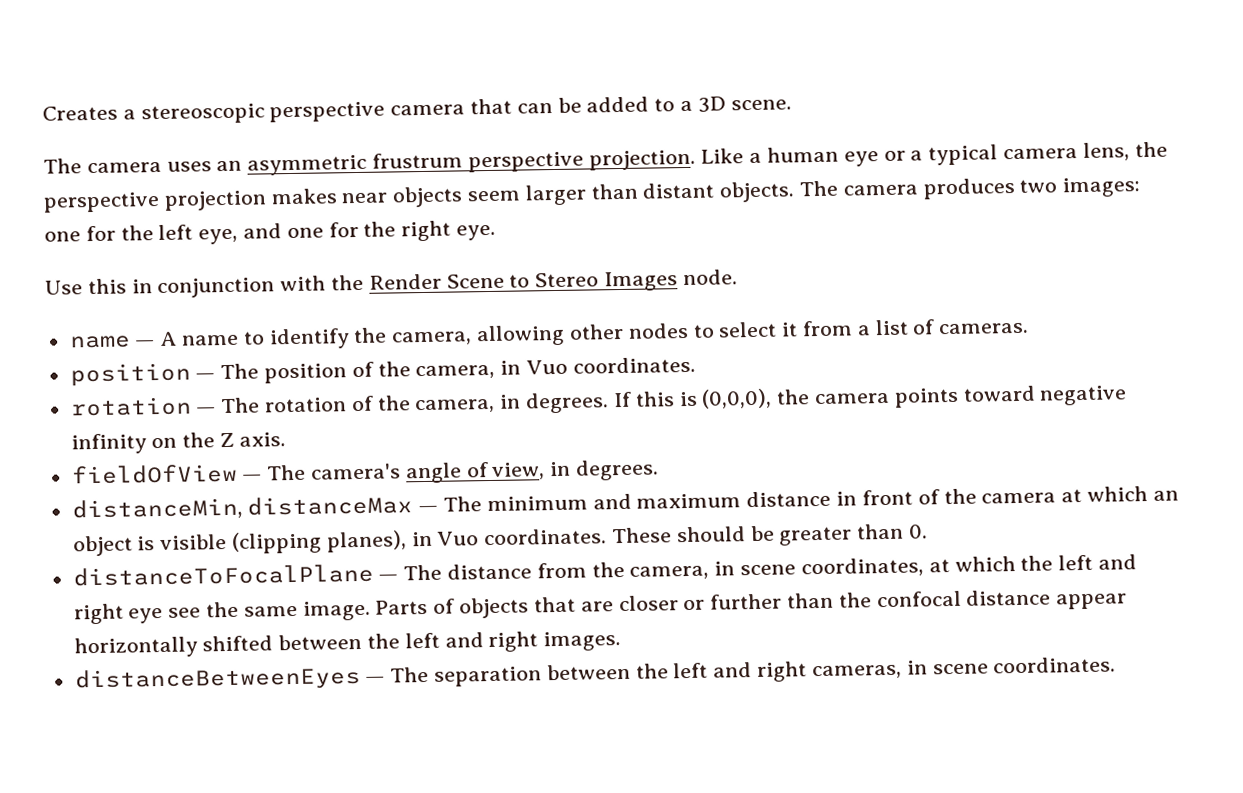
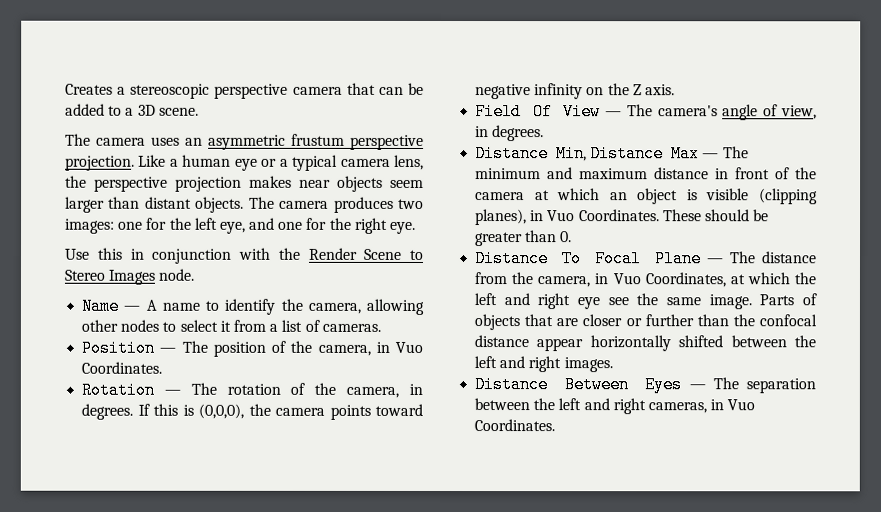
- The camera uses an asymmetric frustrum perspective projection.
+ The camera uses an asymmetric frustum perspective projection.
- name — A name to identify the camera, allowing other nodes to select it from a list of cameras.
+ Name — A name to identify the camera, allowing other nodes to select it from a list of cameras.
- position — The position of the camera, in Vuo coordinates.
- rotation — The rotation of the camera, in degrees.
+ Position — The position of the camera, in Vuo Coordinates.
+ Rotation — The rotation of the camera, in degrees.
- fieldOfView — The camera's angle of view, in degrees.
+ Field Of View — The camera's angle of view, in degrees.
- distanceMin, distanceMax — The minimum and maximum distance in front of the camera at which an object is visible (clipping planes), in Vuo coordinates.
+ Distance Min, Distance Max — The minimum and maximum distance in front of the camera at which an object is visible (clipping planes), in Vuo Coordinates.
- distanceToFocalPlane — The distance from the camera, in scene coordinates, at which the left and right eye see the same image.
+ Distance To Focal Plane — The distance from the camera, in Vuo Coordinates, at which the left and right eye see the same image.
- distanceBetweenEyes — The separation between the left and right cameras, in scene coordinates.
+ Distance Between Eyes — The separation between the left and right cameras, in Vuo Coordinates.

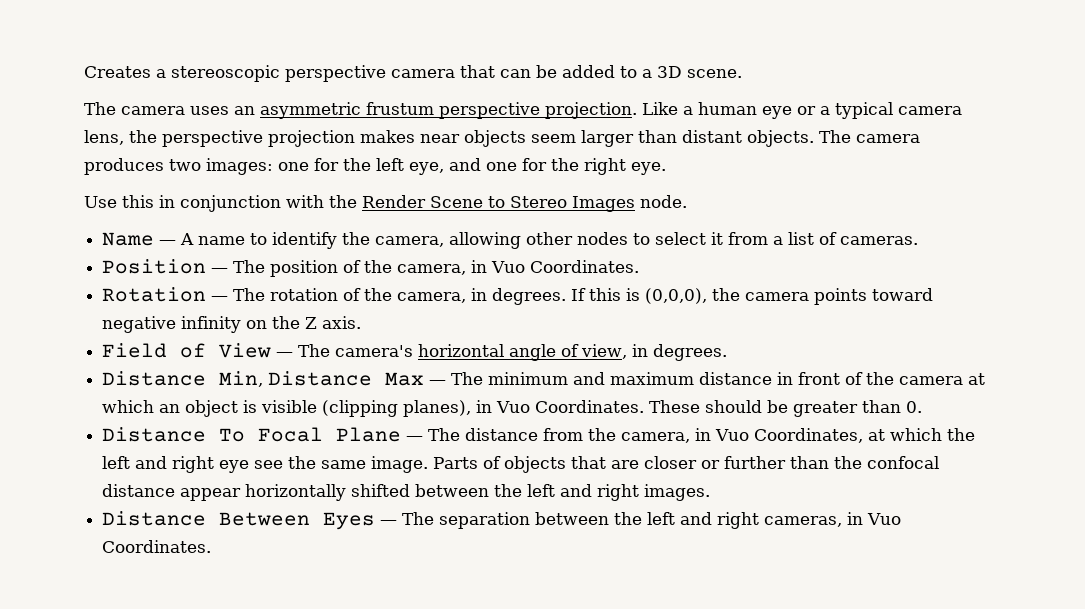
- Field Of View — The camera's angle of view, in degrees.
+ Field of View — The camera's horizontal angle of view, in degrees.

